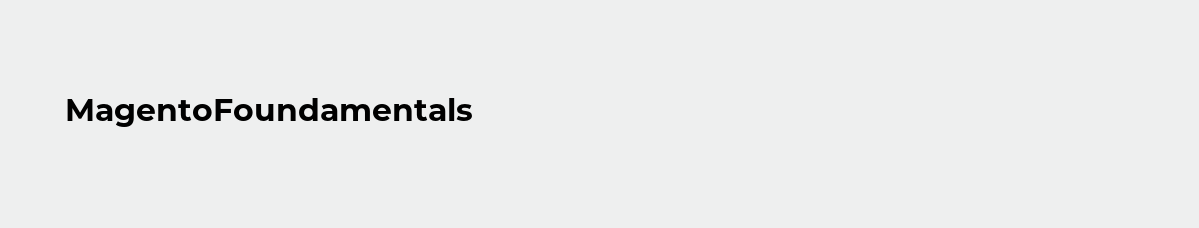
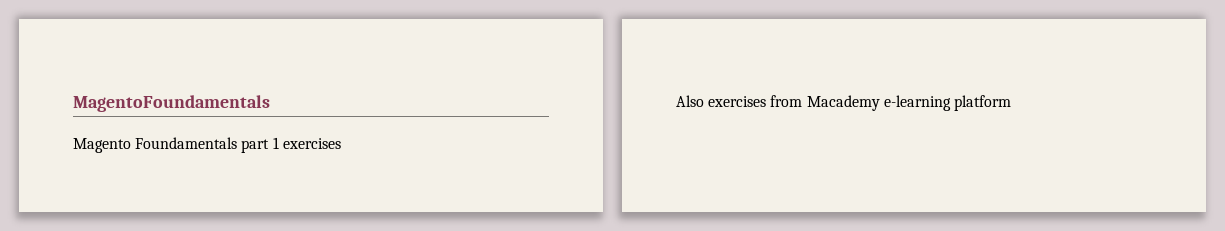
+ Magento Foundamentals part 1 exercises
+ Also exercises from Macademy e-learning platform

